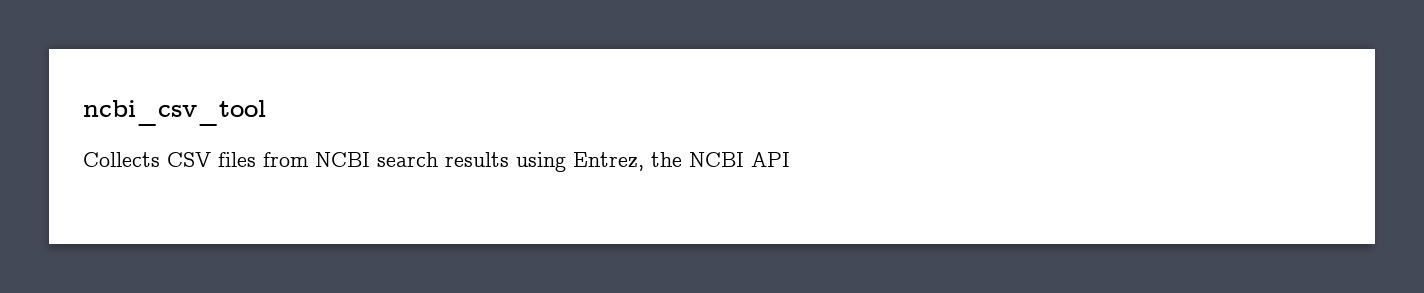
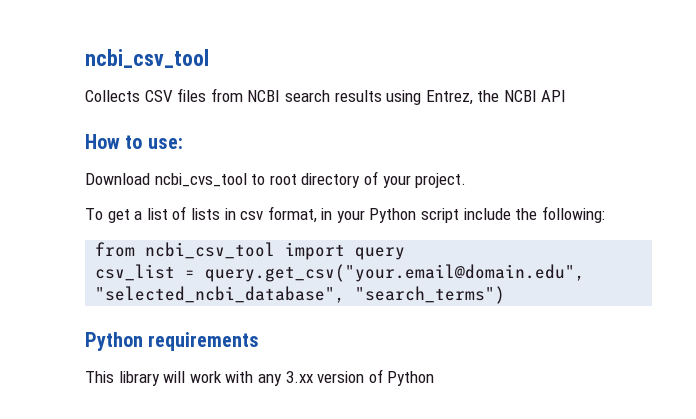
+ How to use:
+ Download ncbi_cvs_tool to root directory of your project.
+ To get a list of lists in csv format, in your Python script include the following:
+ from ncbi_csv_tool import query
+ csv_list = query.get_csv("your.email@domain.edu", "selected_ncbi_database", "search_terms")
+ Python requirements
+ This library will work with any 3.xx version of Python

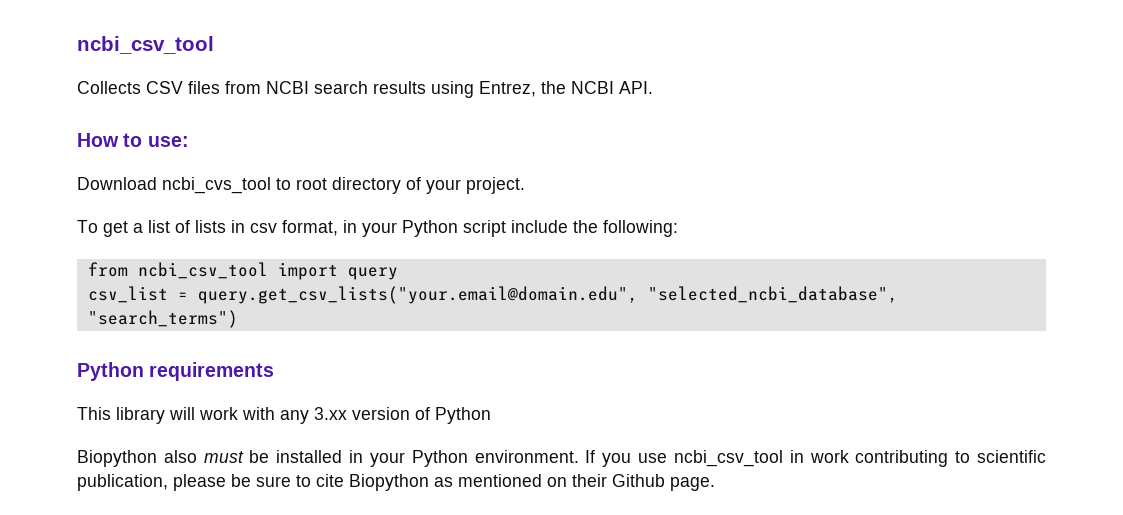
- Collects CSV files from NCBI search results using Entrez, the NCBI API
+ Collects CSV files from NCBI search results using Entrez, the NCBI API.
- csv_list = query.get_csv("your.email@domain.edu", "selected_ncbi_database", "search_terms")
+ csv_list = query.get_csv_lists("your.email@domain.edu", "selected_ncbi_database", "search_terms")
+ Biopython also must be installed in your Python environment. If you use ncbi_csv_tool in work contributing to scientific publication, please be sure to cite Biopython as mentioned on their Github page.

